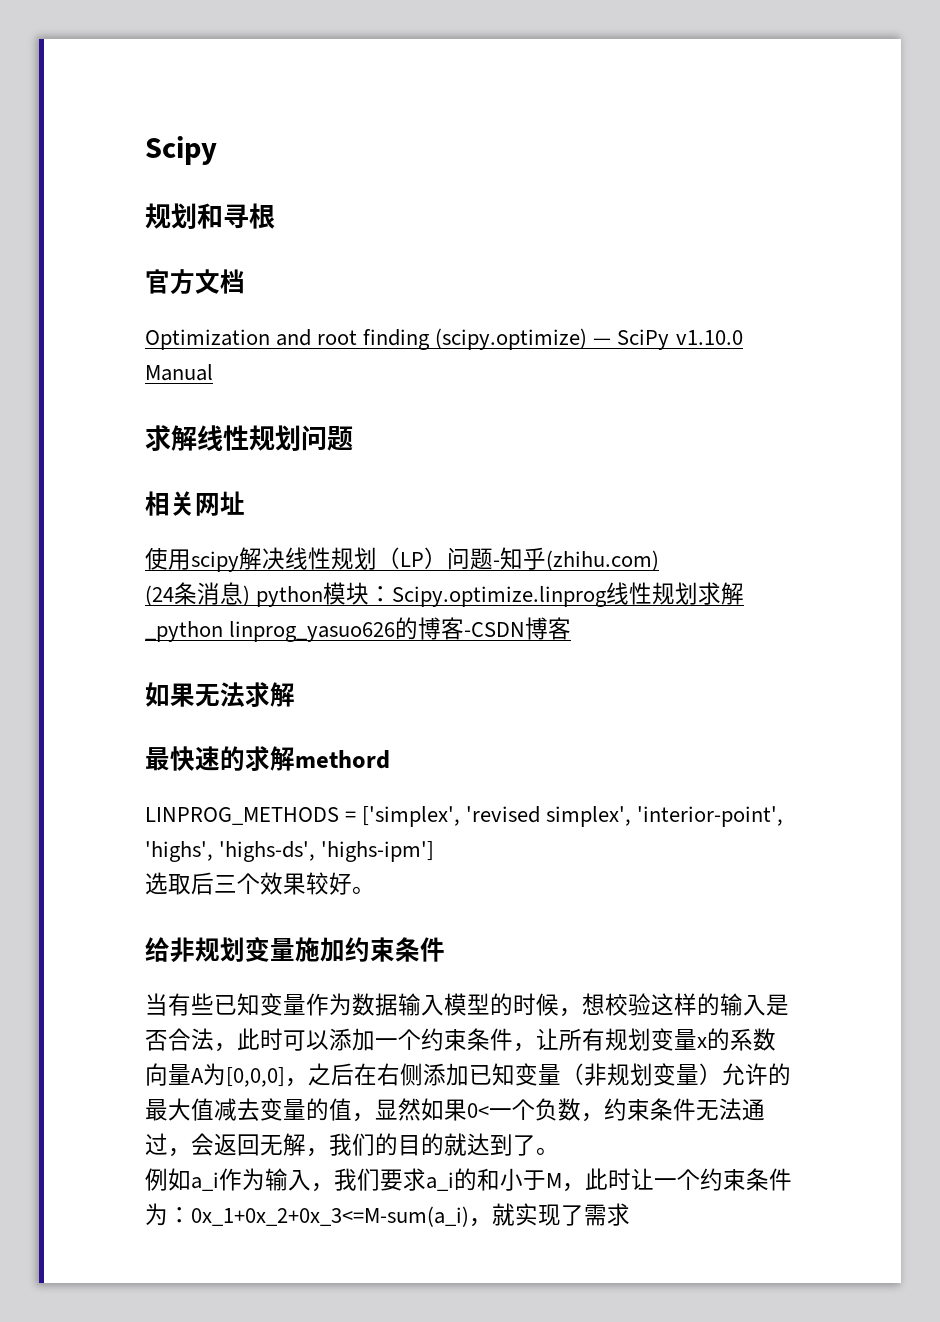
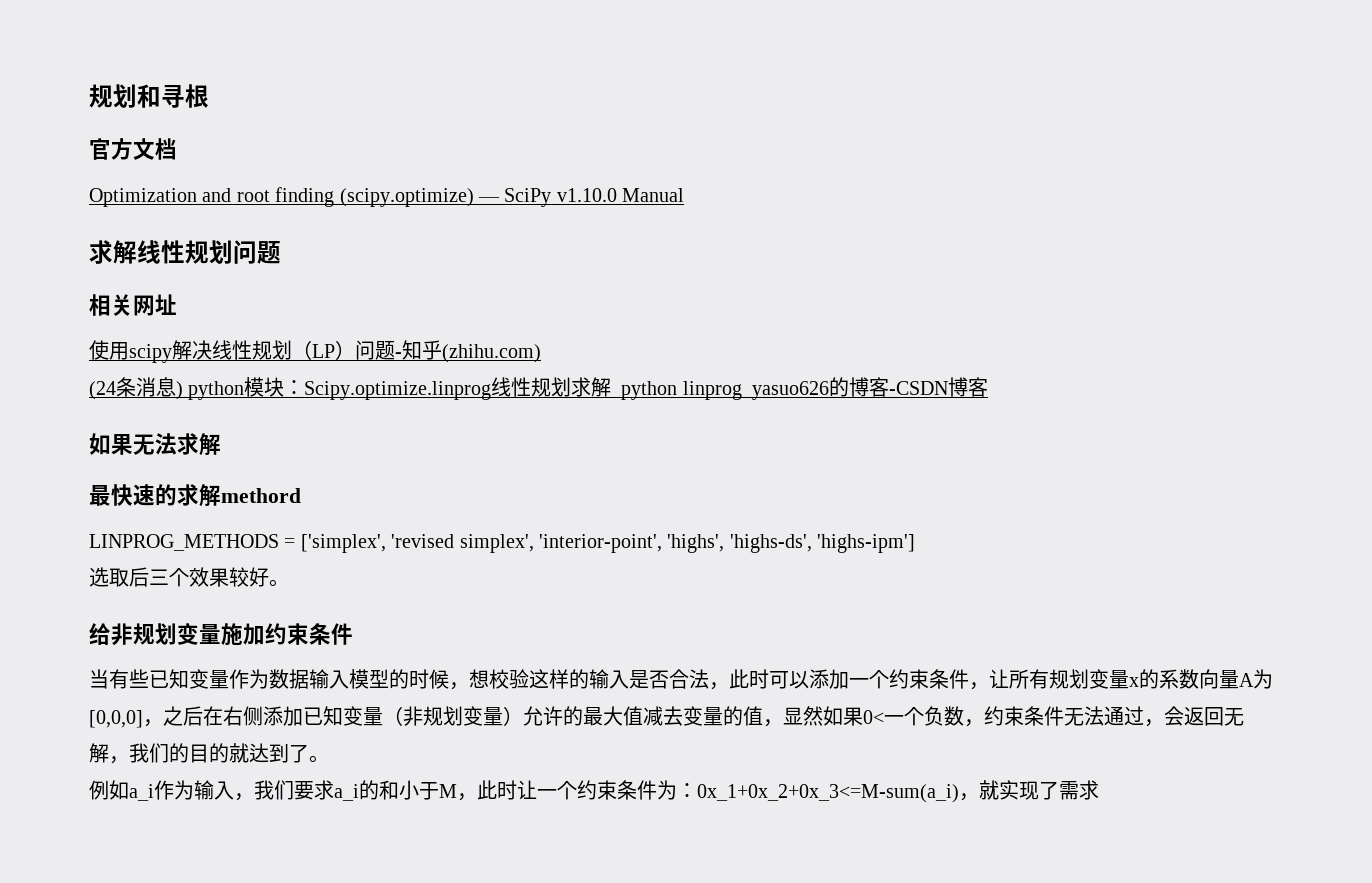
- Scipy

